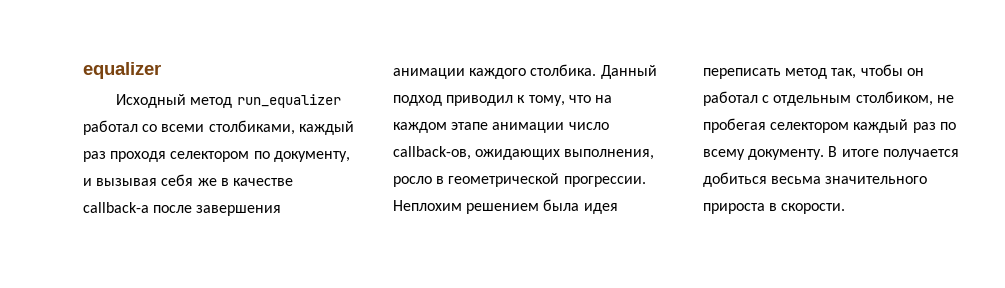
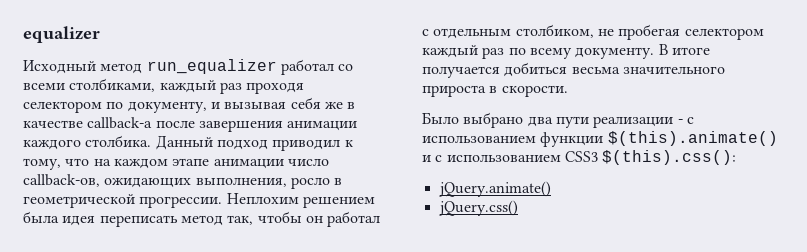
+ Было выбрано два пути реализации - с использованием функции $(this).animate() и с использованием CSS3 $(this).css():
+ jQuery.animate()
+ jQuery.css()

